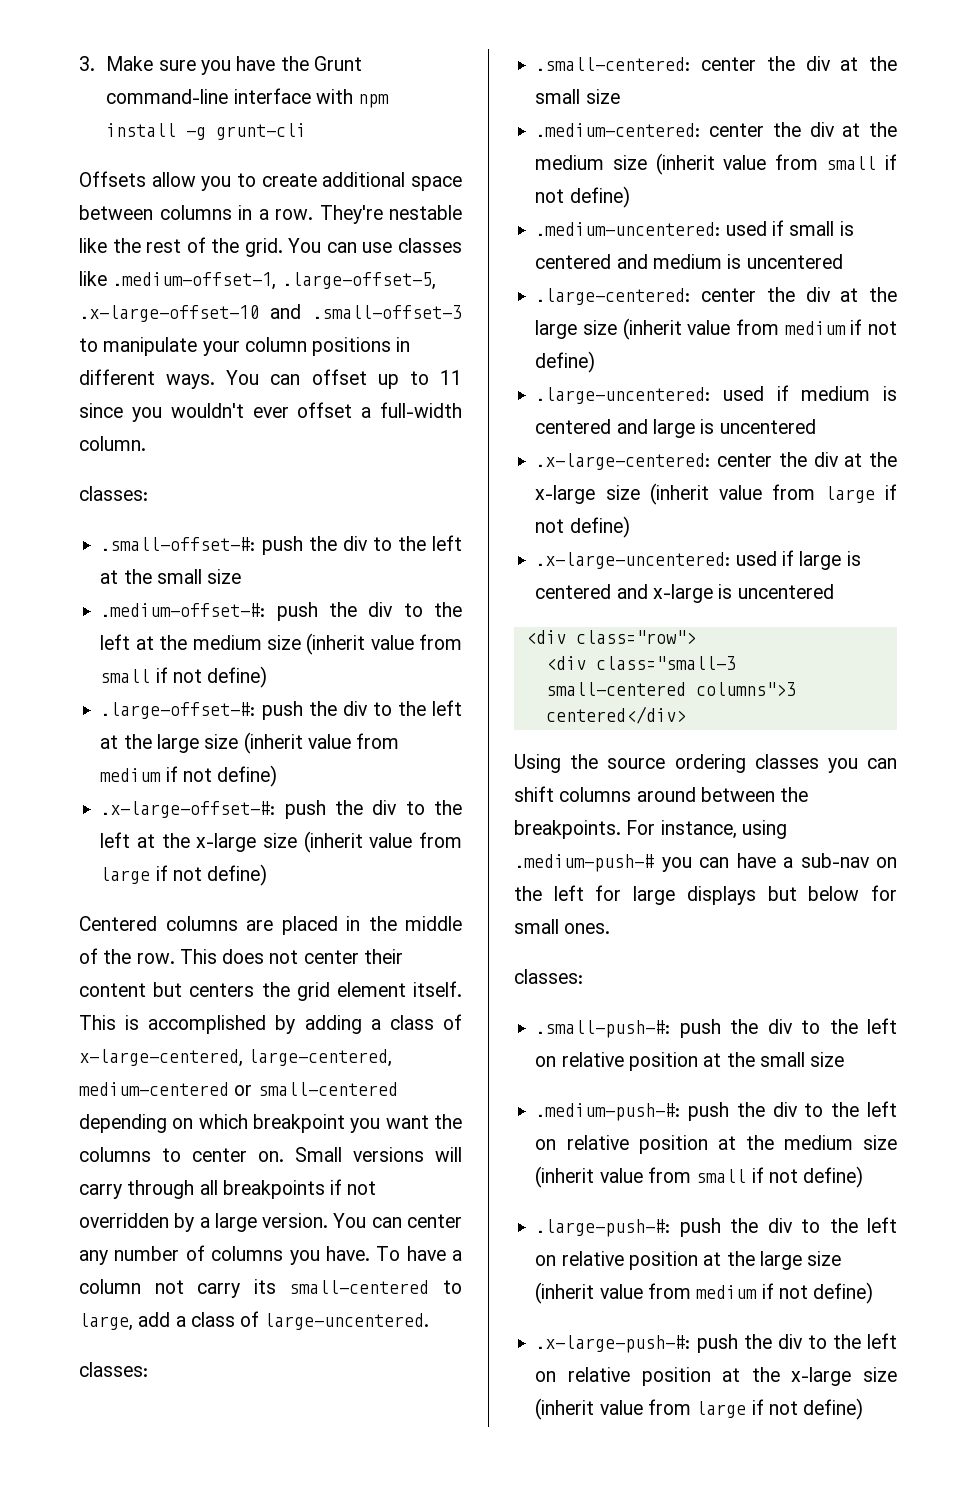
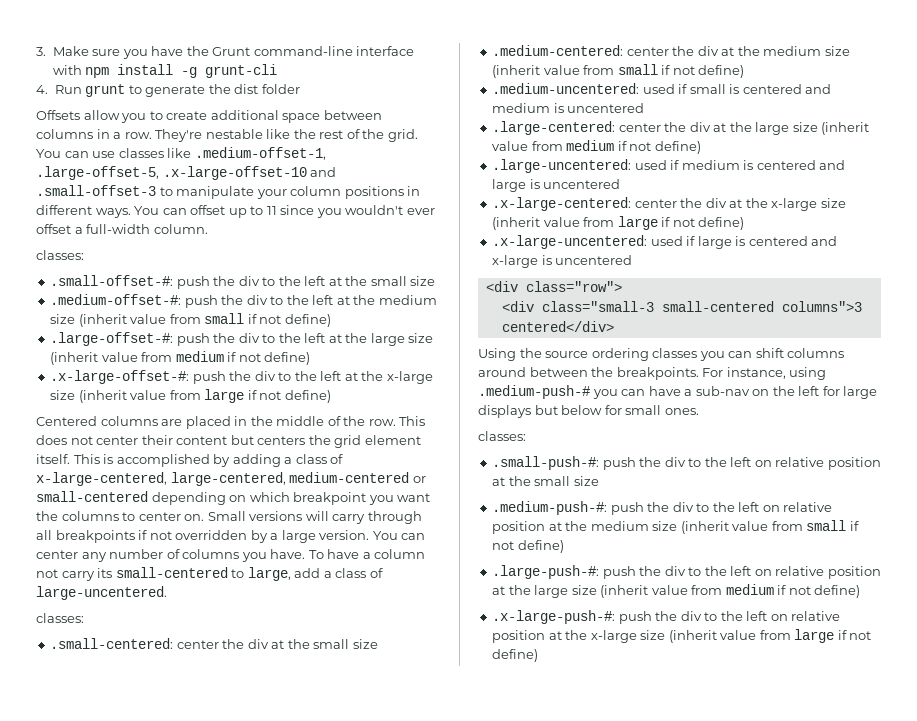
+ 4. Run grunt to generate the dist folder

